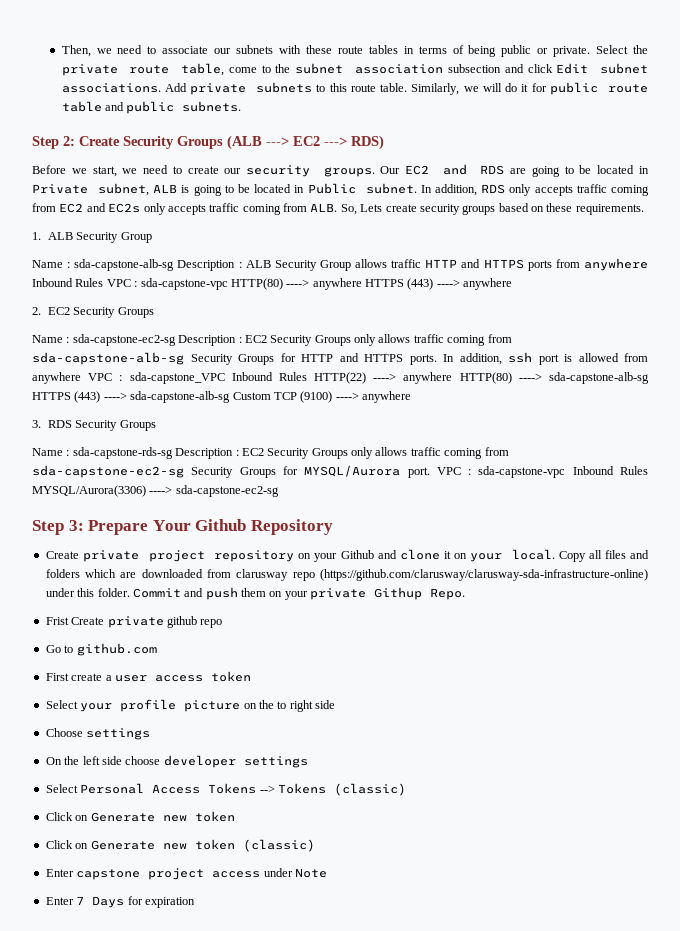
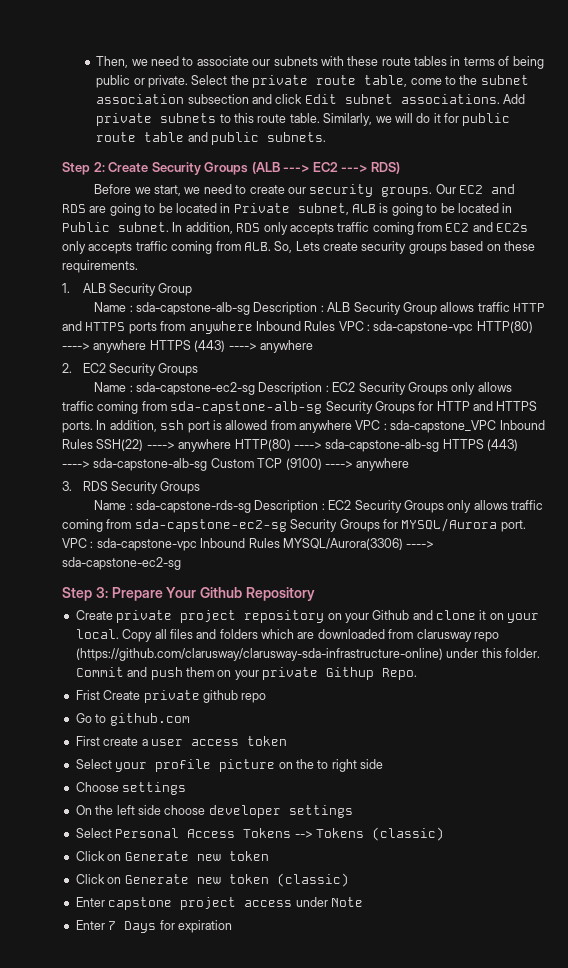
- In addition, ssh port is allowed from anywhere VPC : sda-capstone_VPC Inbound Rules HTTP(22) ----> anywhere HTTP(80) ----> sda-capstone-alb-sg HTTPS (443) ----> sda-capstone-alb-sg Custom TCP (9100) ----> anywhere
+ In addition, ssh port is allowed from anywhere VPC : sda-capstone_VPC Inbound Rules SSH(22) ----> anywhere HTTP(80) ----> sda-capstone-alb-sg HTTPS (443) ----> sda-capstone-alb-sg Custom TCP (9100) ----> anywhere

